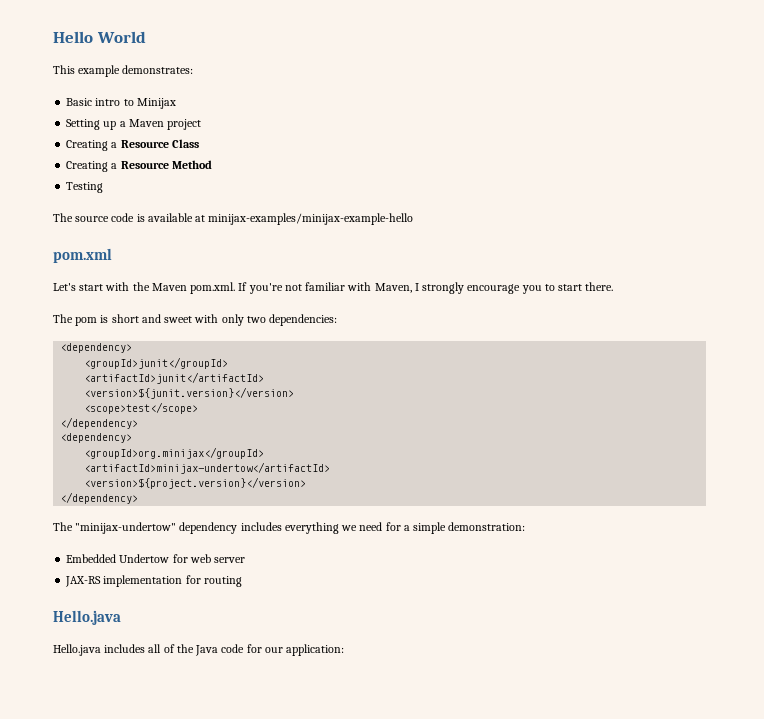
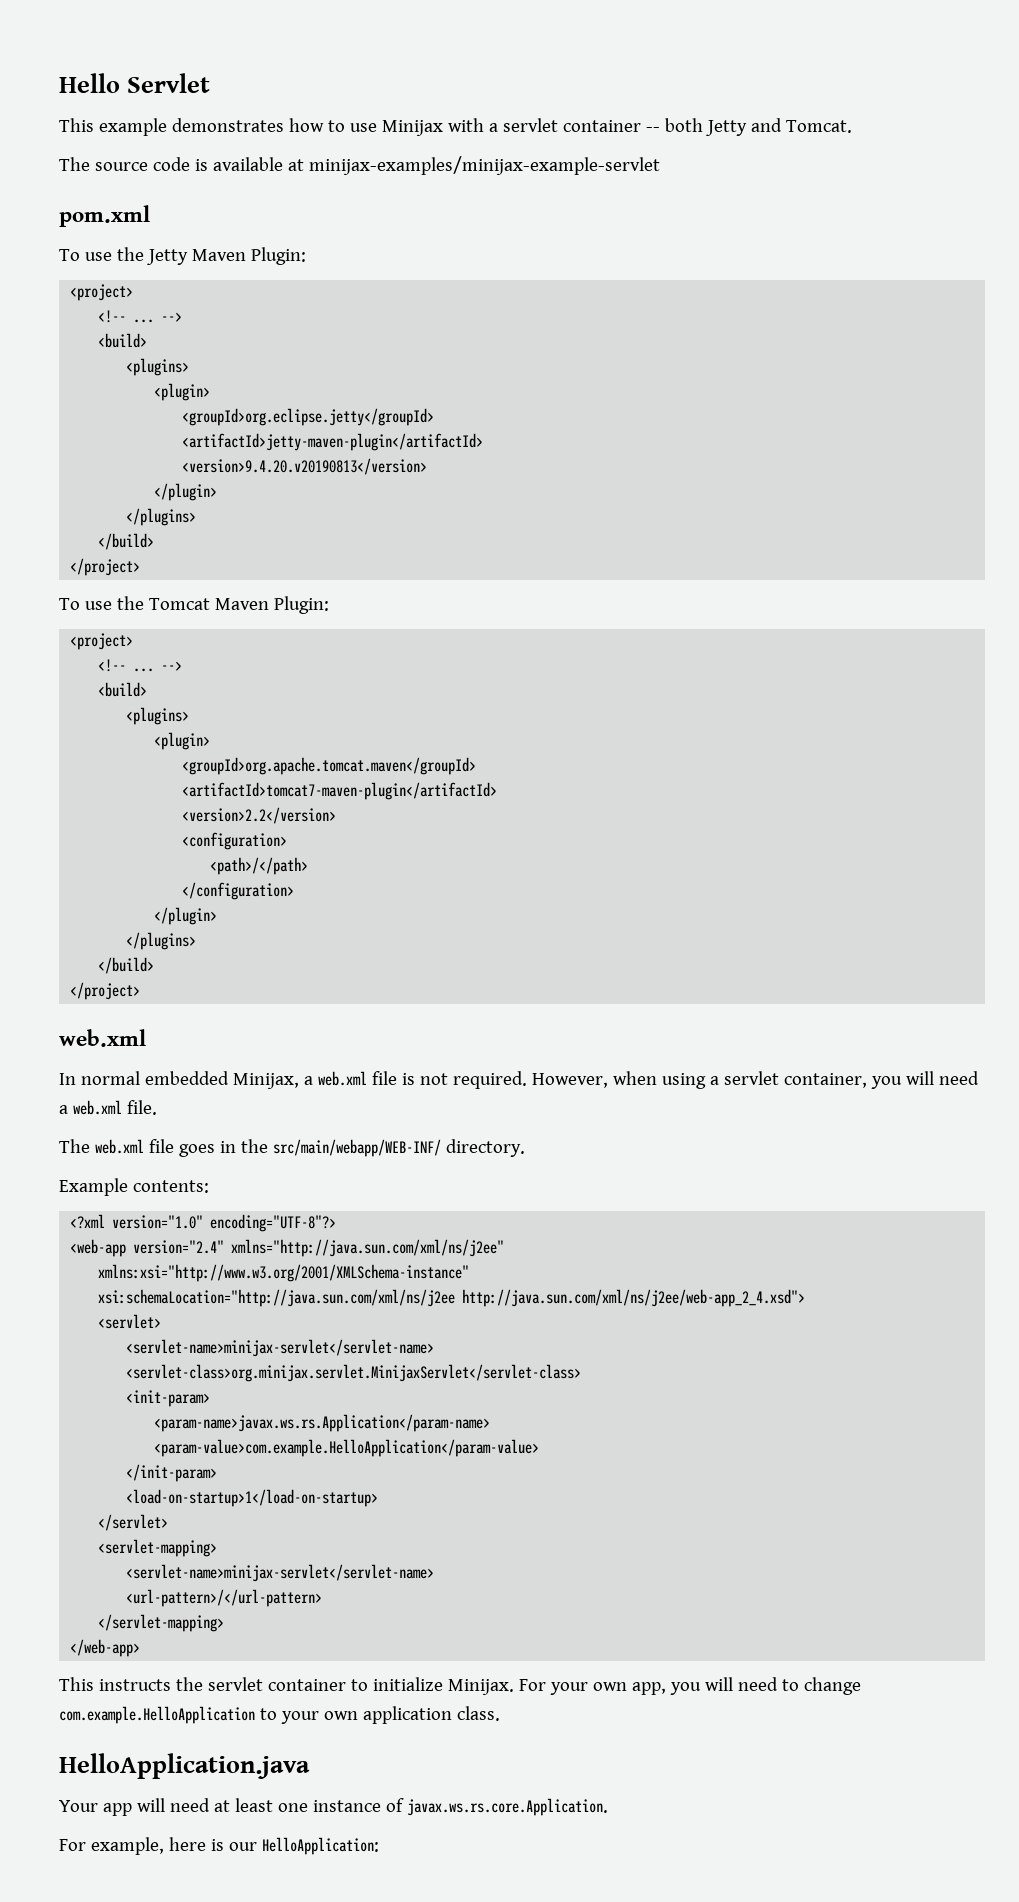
- Hello World
+ Hello Servlet
- This example demonstrates:
- Basic intro to Minijax
- Setting up a Maven project
- Creating a Resource Class
- Creating a Resource Method
- Testing
+ This example demonstrates how to use Minijax with a servlet container -- both Jetty and Tomcat.
- The source code is available at minijax-examples/minijax-example-hello
+ The source code is available at minijax-examples/minijax-example-servlet
- Let's start with the Maven pom.xml. If you're not familiar with Maven, I strongly encourage you to start there.
- The pom is short and sweet with only two dependencies:
- <dependency>
- <groupId>junit</groupId>
- <artifactId>junit</artifactId>
- <version>${junit.version}</version>
- <scope>test</scope>
- </dependency>
- <dependency>
- <groupId>org.minijax</groupId>
- <artifactId>minijax-undertow</artifactId>
- <version>${project.version}</version>
- </dependency>
- The "minijax-undertow" dependency includes everything we need for a simple demonstration:
- Embedded Undertow for web server
- JAX-RS implementation for routing
- Hello.java
- Hello.java includes all of the Java code for our application:
+ To use the Jetty Maven Plugin:
+ <project>
+ <!-- ... -->
+ <build>
+ <plugins>
+ <plugin>
+ <groupId>org.eclipse.jetty</groupId>
+ <artifactId>jetty-maven-plugin</artifactId>
+ <version>9.4.20.v20190813</version>
+ </plugin>
+ </plugins>
+ </build>
+ </project>
+ To use the Tomcat Maven Plugin:
+ <project>
+ <!-- ... -->
+ <build>
+ <plugins>
+ <plugin>
+ <groupId>org.apache.tomcat.maven</groupId>
+ <artifactId>tomcat7-maven-plugin</artifactId>
+ <version>2.2</version>
+ <configuration>
+ <path>/</path>
+ </configuration>
+ </plugin>
+ </plugins>
+ </build>
+ </project>
+ web.xml
+ In normal embedded Minijax, a web.xml file is not required. However, when using a servlet container, you will need a web.xml file.
+ The web.xml file goes in the src/main/webapp/WEB-INF/ directory.
+ Example contents:
+ <?xml version="1.0" encoding="UTF-8"?>
+ <web-app version="2.4" xmlns="http://java.sun.com/xml/ns/j2ee"
+ xmlns:xsi="http://www.w3.org/2001/XMLSchema-instance"
+ xsi:schemaLocation="http://java.sun.com/xml/ns/j2ee http://java.sun.com/xml/ns/j2ee/web-app_2_4.xsd">
+ <servlet>
+ <servlet-name>minijax-servlet</servlet-name>
+ <servlet-class>org.minijax.servlet.MinijaxServlet</servlet-class>
+ <init-param>
+ <param-name>javax.ws.rs.Application</param-name>
+ <param-value>com.example.HelloApplication</param-value>
+ </init-param>
+ <load-on-startup>1</load-on-startup>
+ </servlet>
+ <servlet-mapping>
+ <servlet-name>minijax-servlet</servlet-name>
+ <url-pattern>/</url-pattern>
+ </servlet-mapping>
+ </web-app>
+ This instructs the servlet container to initialize Minijax. For your own app, you will need to change com.example.HelloApplication to your own application class.
+ HelloApplication.java
+ Your app will need at least one instance of javax.ws.rs.core.Application.
+ For example, here is our HelloApplication:

